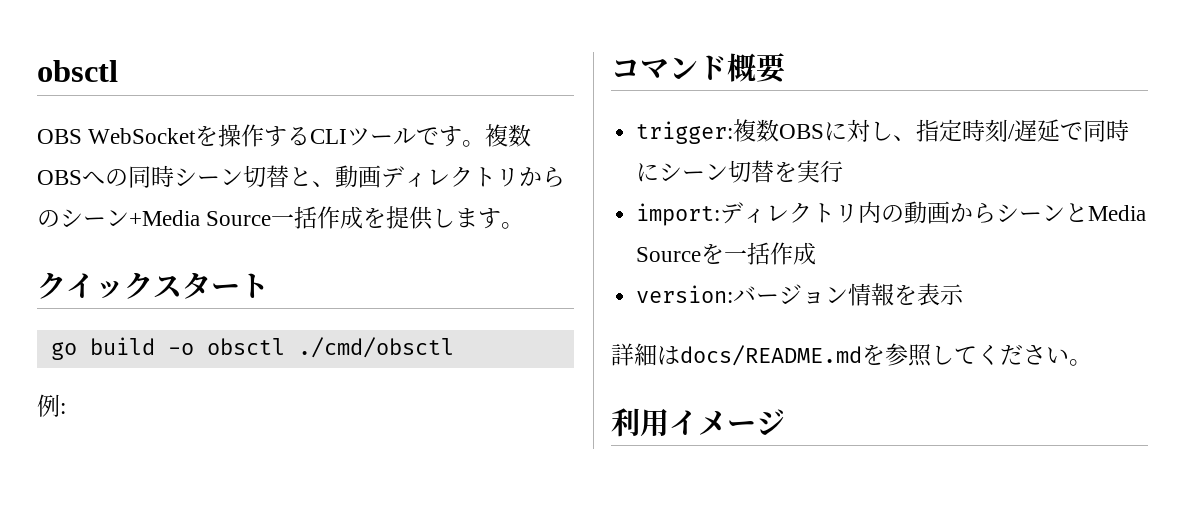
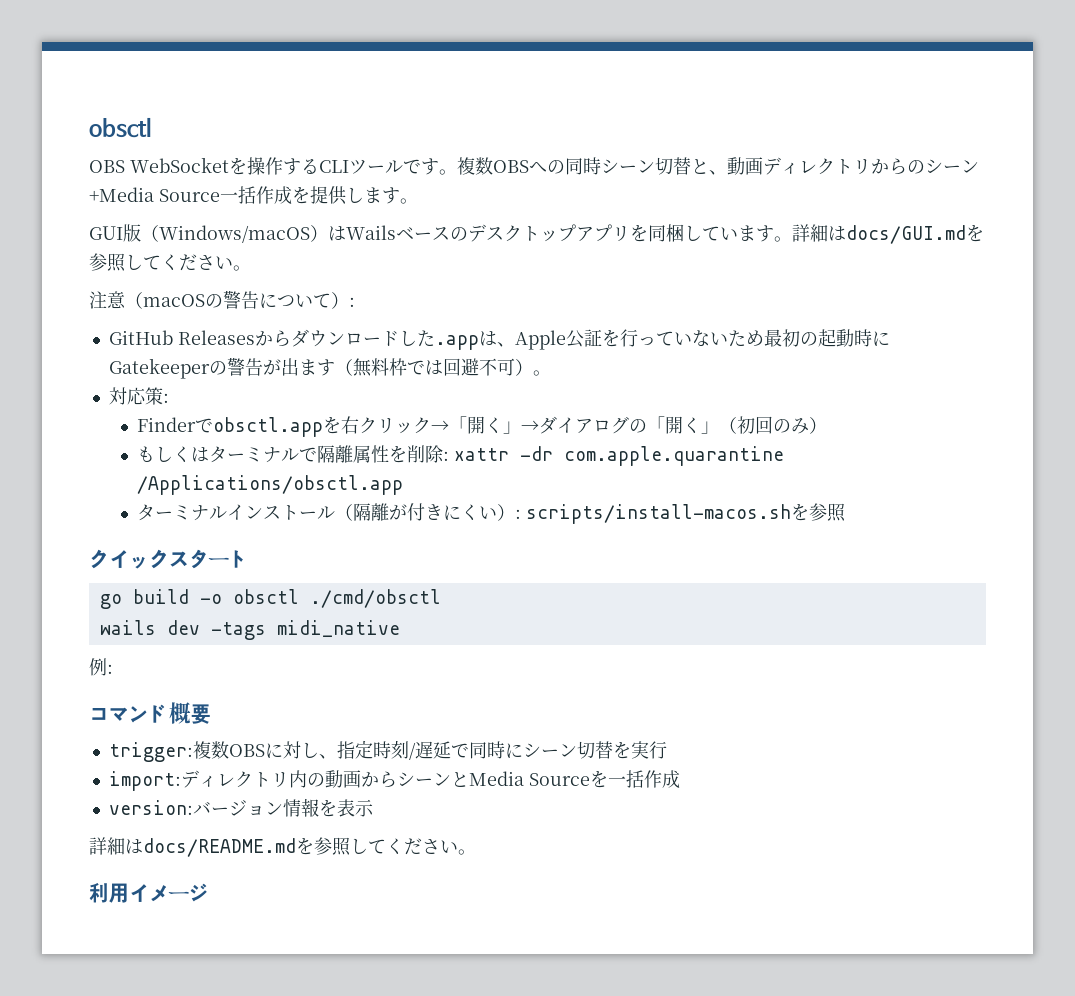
+ GUI版（Windows/macOS）はWailsベースのデスクトップアプリを同梱しています。詳細はdocs/GUI.mdを参照してください。
+ 注意（macOSの警告について）:
+ GitHub Releasesからダウンロードした.appは、Apple公証を行っていないため最初の起動時にGatekeeperの警告が出ます（無料枠では回避不可）。
+ 対応策:
+ Finderでobsctl.appを右クリック→「開く」→ダイアログの「開く」（初回のみ）
+ もしくはターミナルで隔離属性を削除: xattr -dr com.apple.quarantine /Applications/obsctl.app
+ ターミナルインストール（隔離が付きにくい）: scripts/install-macos.shを参照
+ wails dev -tags midi_native

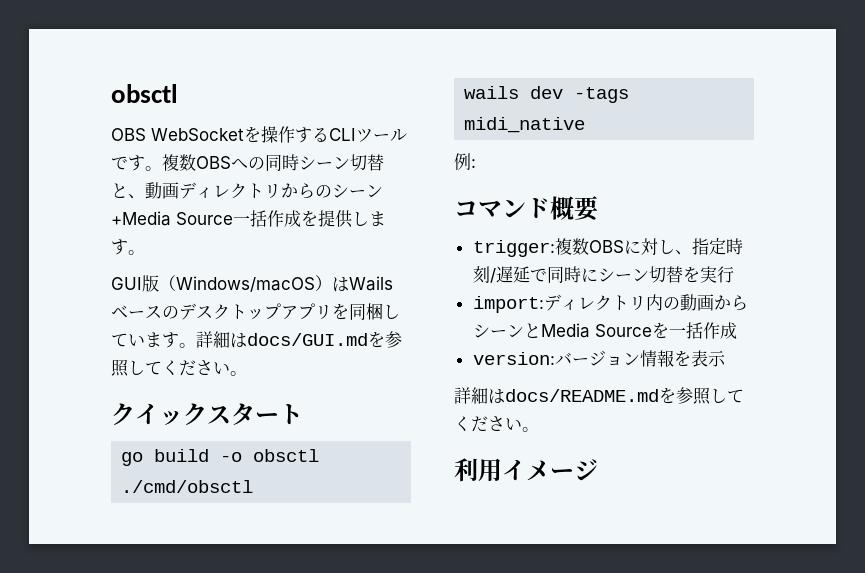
- 注意（macOSの警告について）:
- GitHub Releasesからダウンロードした.appは、Apple公証を行っていないため最初の起動時にGatekeeperの警告が出ます（無料枠では回避不可）。
- 対応策:
- Finderでobsctl.appを右クリック→「開く」→ダイアログの「開く」（初回のみ）
- もしくはターミナルで隔離属性を削除: xattr -dr com.apple.quarantine /Applications/obsctl.app
- ターミナルインストール（隔離が付きにくい）: scripts/install-macos.shを参照

